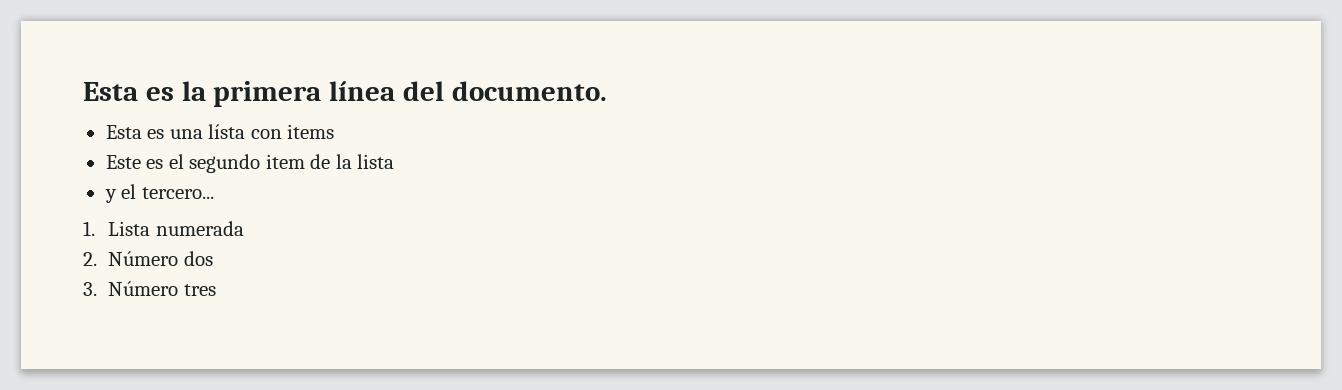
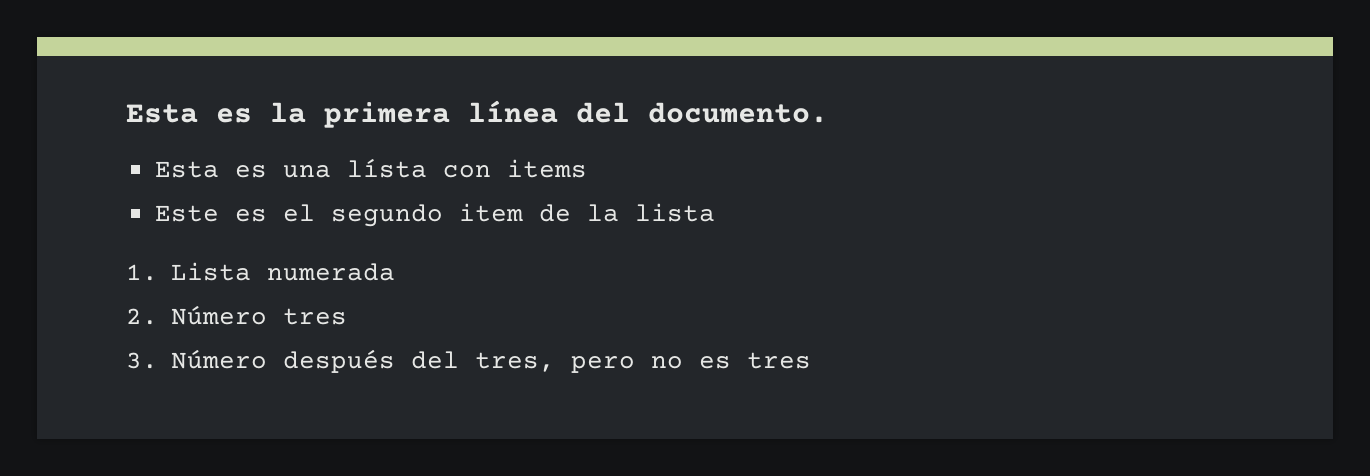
- y el tercero...
- 2. Número dos
+ 2. Número tres
- 3. Número tres
+ 3. Número después del tres, pero no es tres

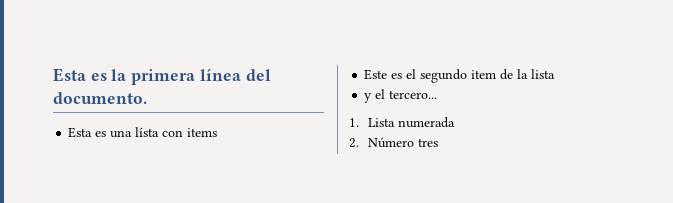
+ y el tercero...
- 3. Número después del tres, pero no es tres

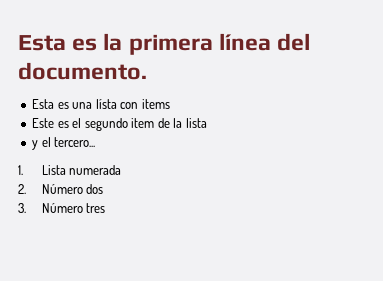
- 2. Número tres
+ 2. Número dos
+ 3. Número tres

